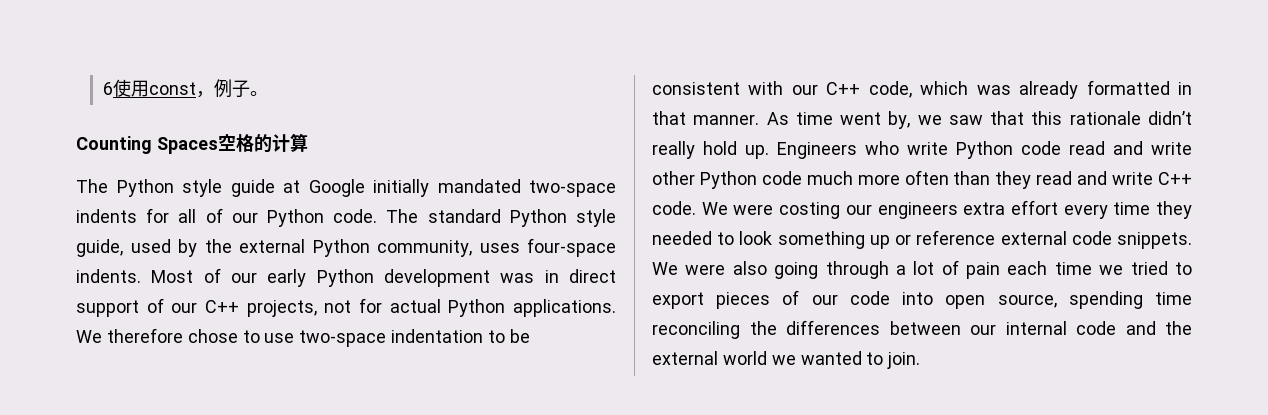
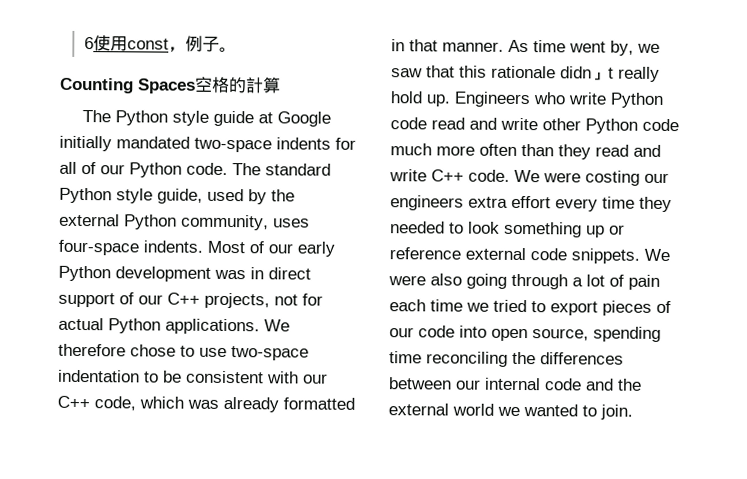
- Counting Spaces空格的计算
+ Counting Spaces空格的計算
- As time went by, we saw that this rationale didn’t really hold up.
+ As time went by, we saw that this rationale didn」t really hold up.

